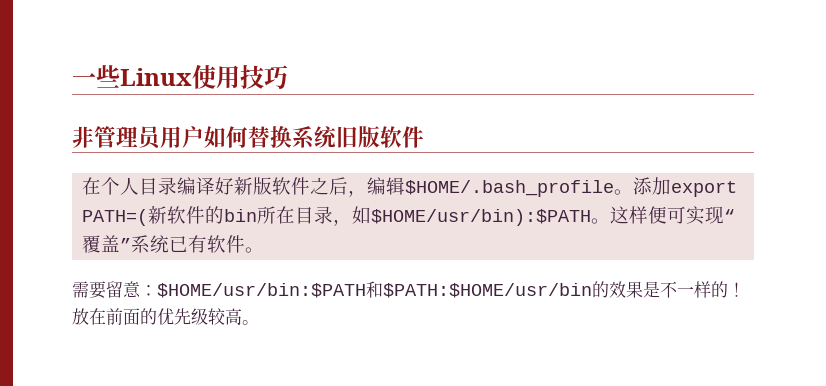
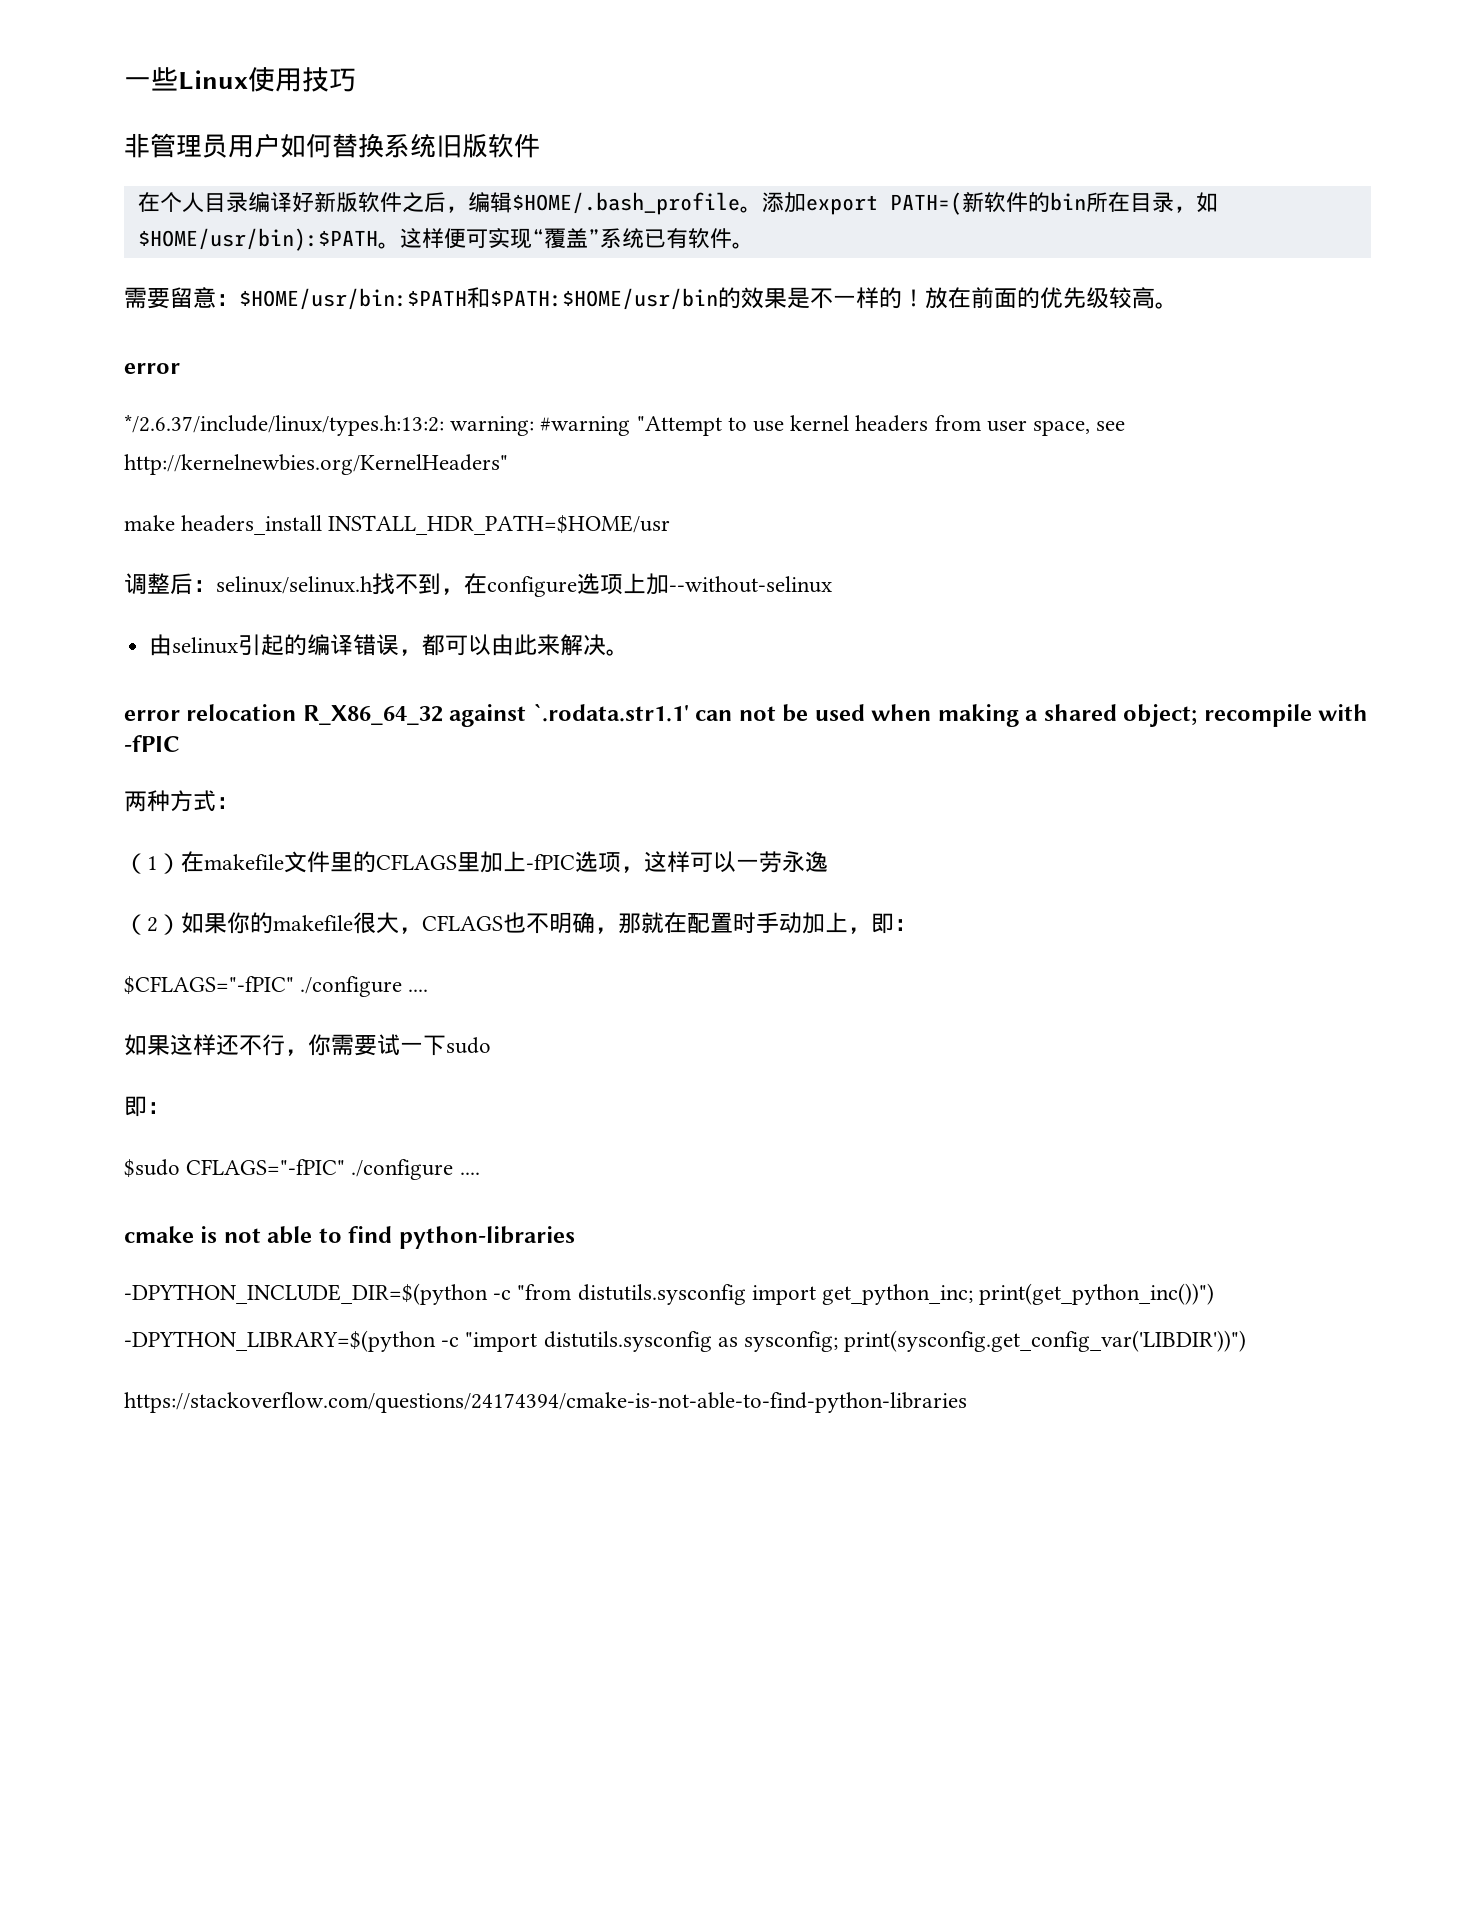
  放在前面的优先级较高。
+ error
+ */2.6.37/include/linux/types.h:13:2: warning: #warning "Attempt to use kernel headers from user space, see http://kernelnewbies.org/KernelHeaders"
+ make headers_install INSTALL_HDR_PATH=$HOME/usr
+ 调整后：selinux/selinux.h找不到，在configure选项上加--without-selinux
+ 由selinux引起的编译错误，都可以由此来解决。
+ error relocation R_X86_64_32 against `.rodata.str1.1' can not be used when making a shared object; recompile with -fPIC
+ 两种方式：
+ （1）在makefile文件里的CFLAGS里加上-fPIC选项，这样可以一劳永逸
+ （2）如果你的makefile很大，CFLAGS也不明确，那就在配置时手动加上，即：
+ $CFLAGS="-fPIC" ./configure ....
+ 如果这样还不行，你需要试一下sudo
+ 即：
+ $sudo CFLAGS="-fPIC" ./configure ....
+ cmake is not able to find python-libraries
+ -DPYTHON_INCLUDE_DIR=$(python -c "from distutils.sysconfig import get_python_inc; print(get_python_inc())")
+ -DPYTHON_LIBRARY=$(python -c "import distutils.sysconfig as sysconfig; print(sysconfig.get_config_var('LIBDIR'))")
+ https://stackoverflow.com/questions/24174394/cmake-is-not-able-to-find-python-libraries

